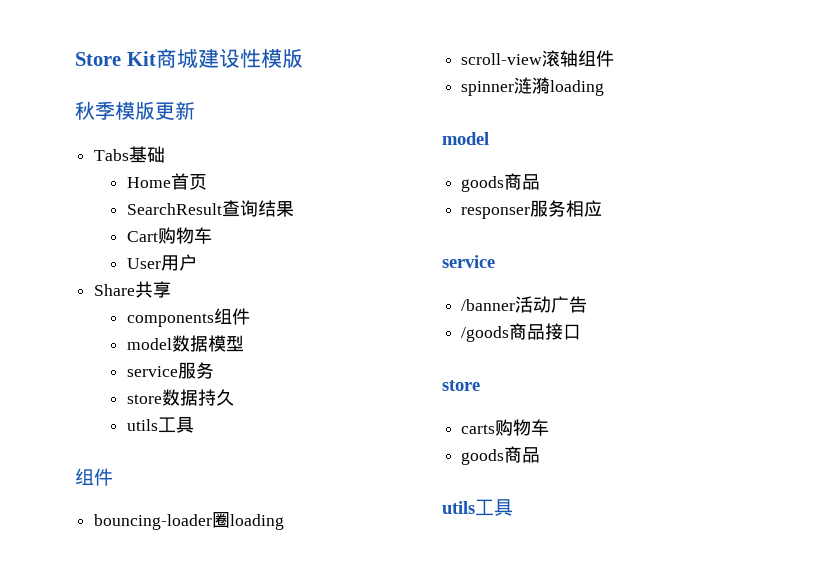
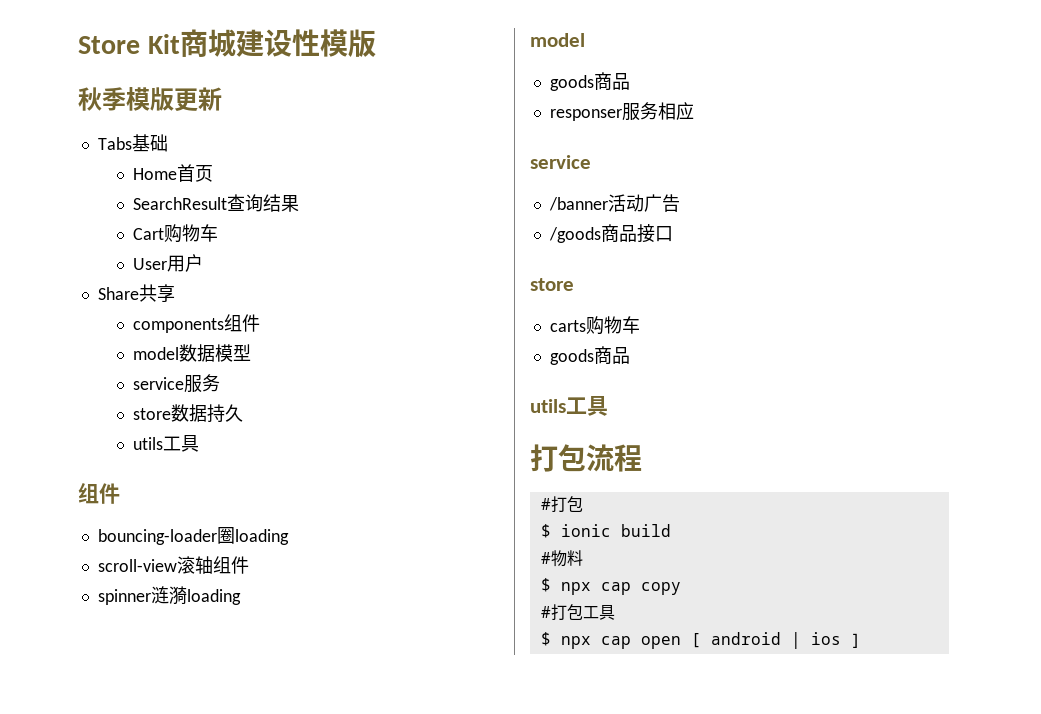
+ 打包流程
+ #打包
+ $ ionic build
+ #物料
+ $ npx cap copy
+ #打包工具
+ $ npx cap open [ android | ios ]

